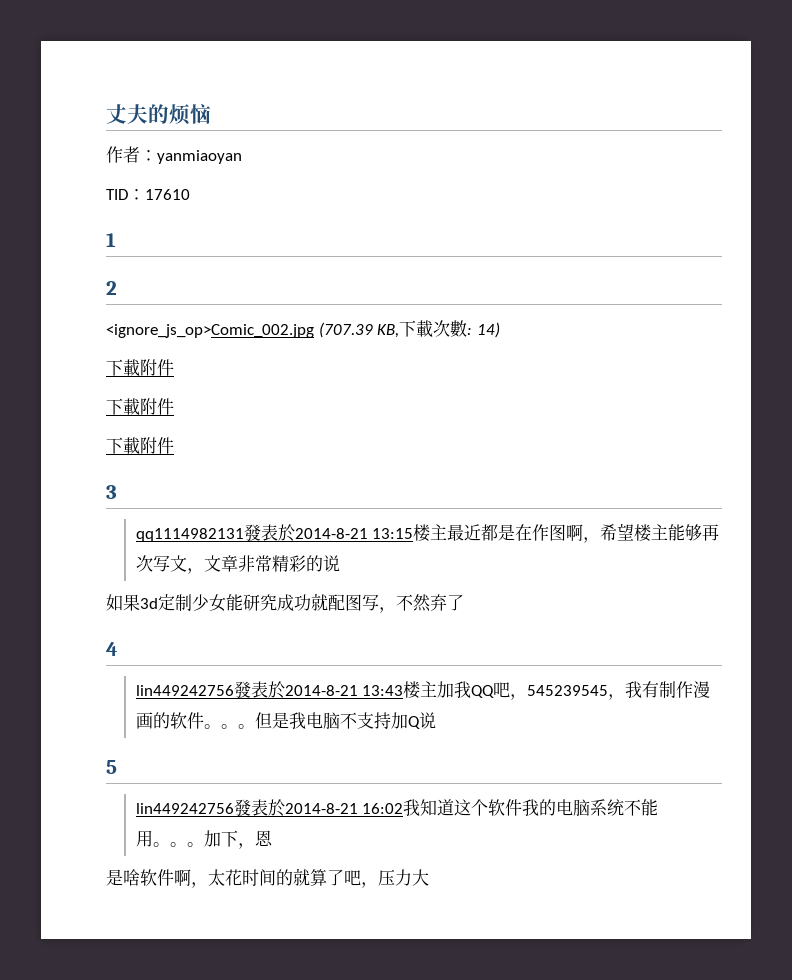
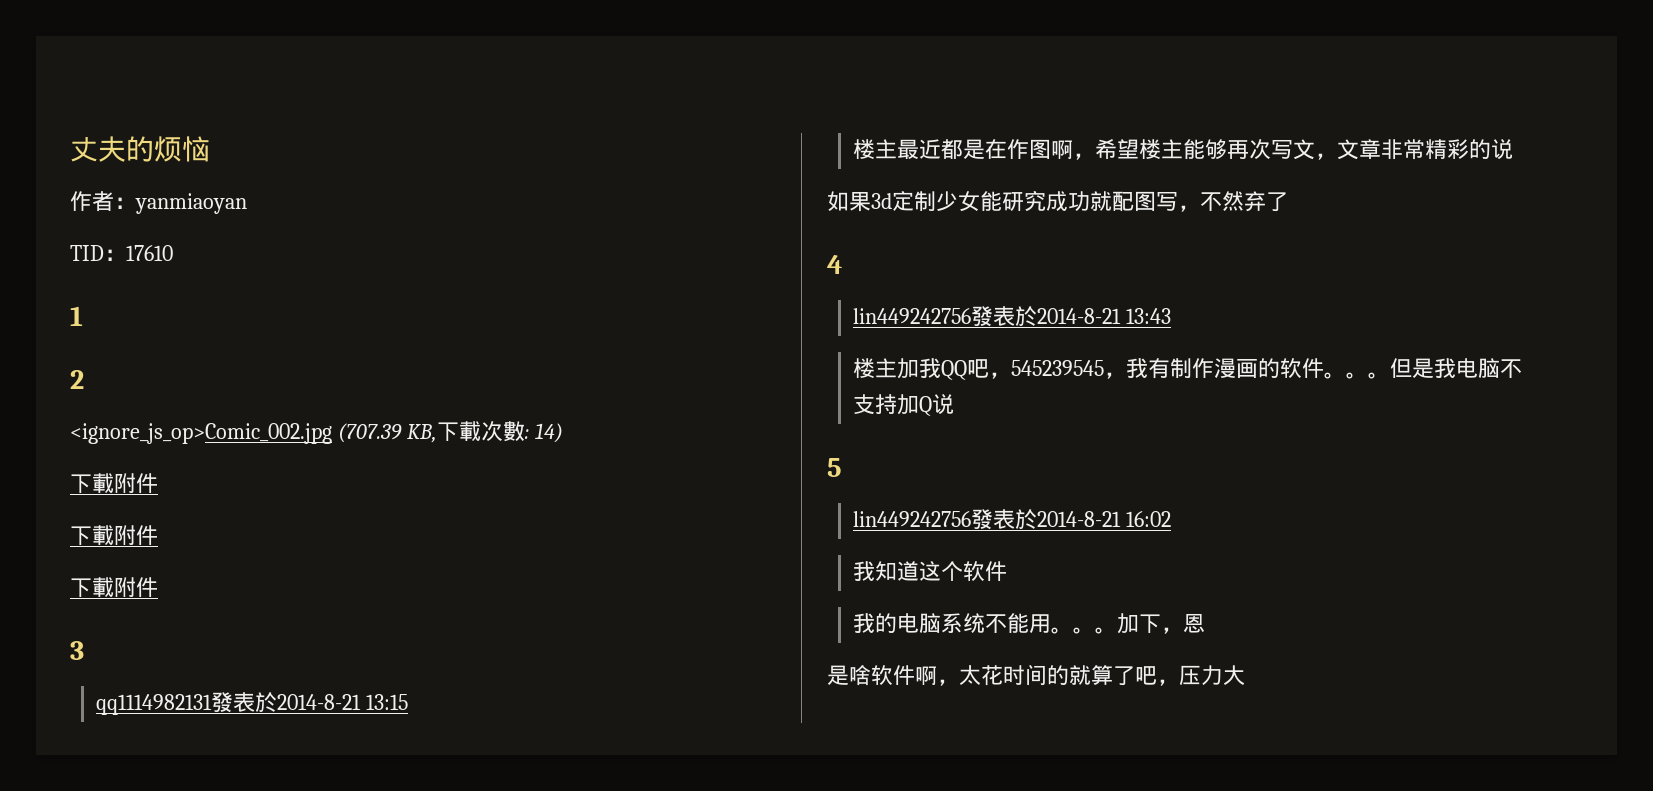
- qq1114982131發表於2014-8-21 13:15楼主最近都是在作图啊，希望楼主能够再次写文，文章非常精彩的说
+ qq1114982131發表於2014-8-21 13:15
+ 楼主最近都是在作图啊，希望楼主能够再次写文，文章非常精彩的说
- lin449242756發表於2014-8-21 13:43楼主加我QQ吧，545239545，我有制作漫画的软件。
+ lin449242756發表於2014-8-21 13:43
+ 楼主加我QQ吧，545239545，我有制作漫画的软件。
- lin449242756發表於2014-8-21 16:02我知道这个软件我的电脑系统不能用。
+ lin449242756發表於2014-8-21 16:02
+ 我知道这个软件
+ 我的电脑系统不能用。

